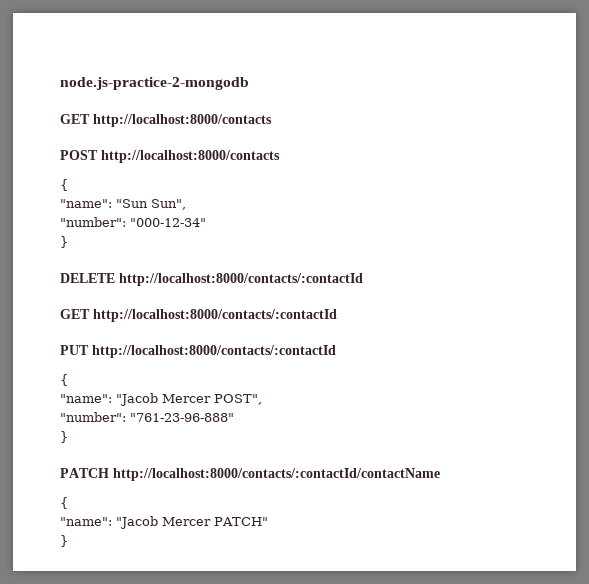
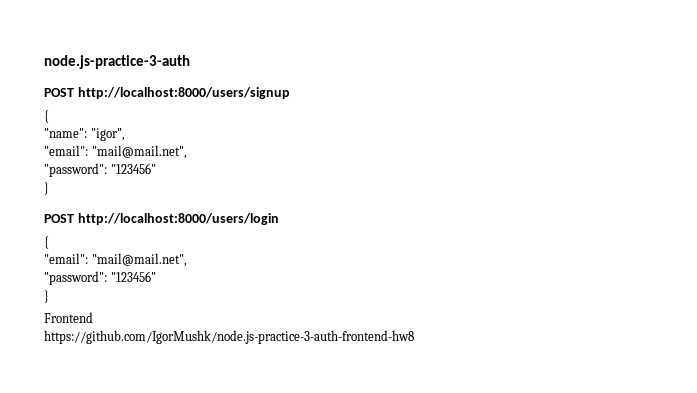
- node.js-practice-2-mongodb
- GET http://localhost:8000/contacts
- POST http://localhost:8000/contacts
+ node.js-practice-3-auth
+ POST http://localhost:8000/users/signup
  {
- "name": "Sun Sun",
- "number": "000-12-34"
+ "name": "igor",
+ "email": "mail@mail.net",
+ "password": "123456"
  }
- DELETE http://localhost:8000/contacts/:contactId
- GET http://localhost:8000/contacts/:contactId
- PUT http://localhost:8000/contacts/:contactId
+ POST http://localhost:8000/users/login
  {
- "name": "Jacob Mercer POST",
- "number": "761-23-96-888"
+ "email": "mail@mail.net",
+ "password": "123456"
  }
- PATCH http://localhost:8000/contacts/:contactId/contactName
- {
- "name": "Jacob Mercer PATCH"
- }
+ Frontend
+ https://github.com/IgorMushk/node.js-practice-3-auth-frontend-hw8

